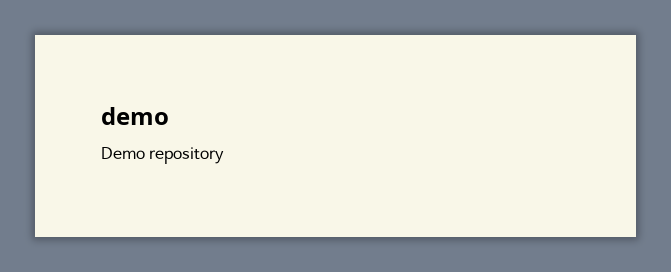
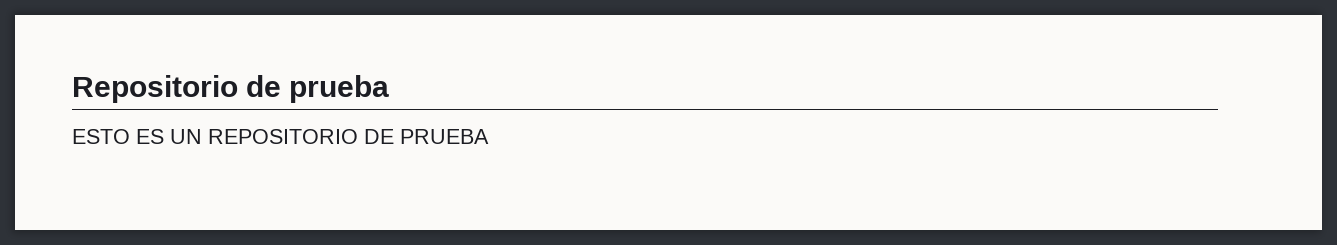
- demo
- Demo repository
+ Repositorio de prueba
+ ESTO ES UN REPOSITORIO DE PRUEBA

